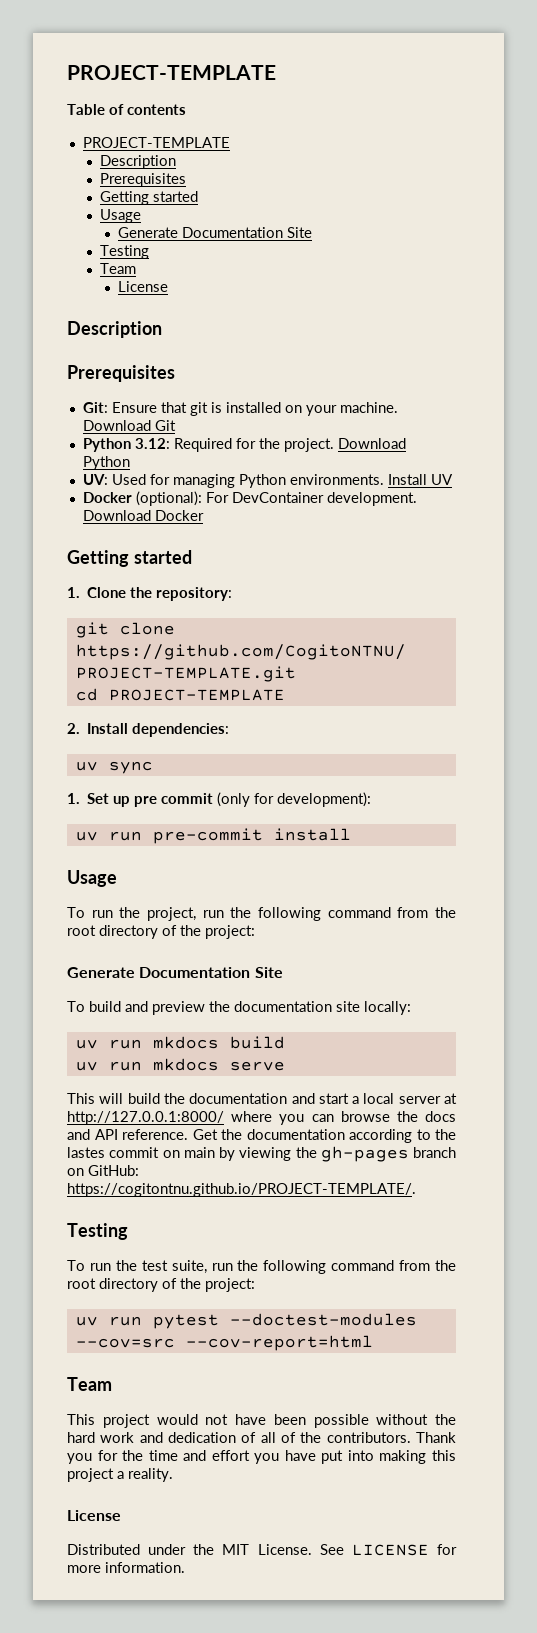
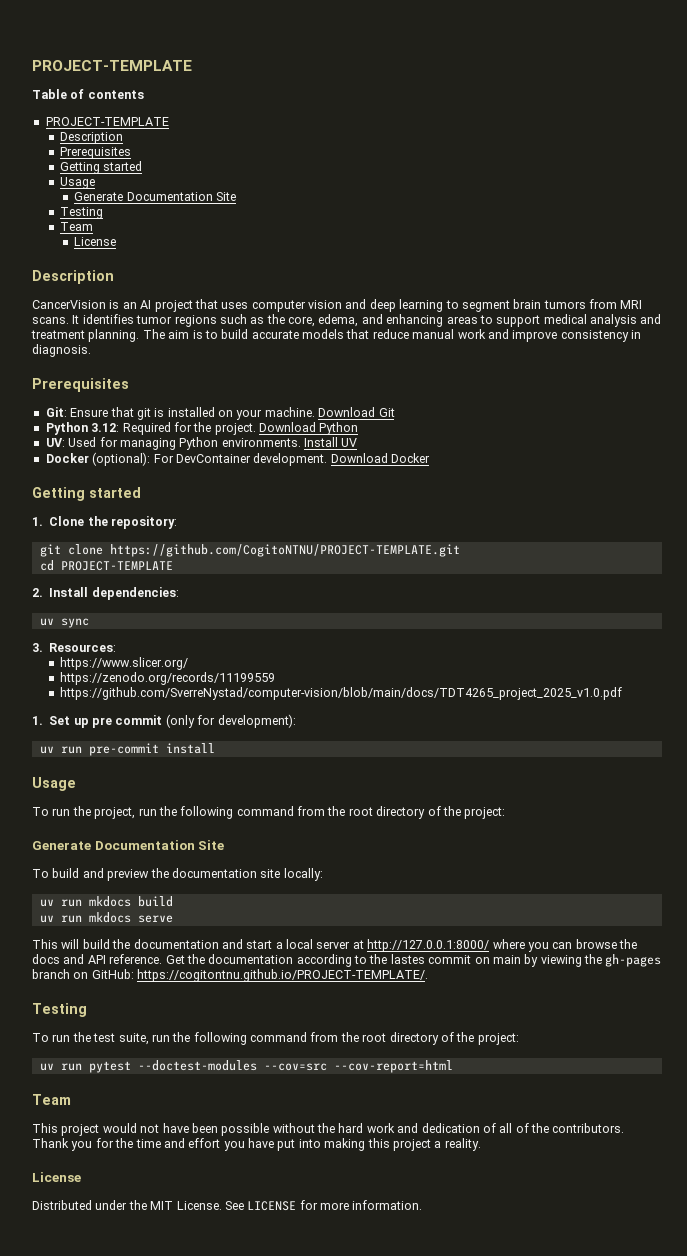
+ CancerVision is an AI project that uses computer vision and deep learning to segment brain tumors from MRI scans. It identifies tumor regions such as the core, edema, and enhancing areas to support medical analysis and treatment planning. The aim is to build accurate models that reduce manual work and improve consistency in diagnosis.
+ 3. Resources:
+ https://www.slicer.org/
+ https://zenodo.org/records/11199559
+ https://github.com/SverreNystad/computer-vision/blob/main/docs/TDT4265_project_2025_v1.0.pdf

